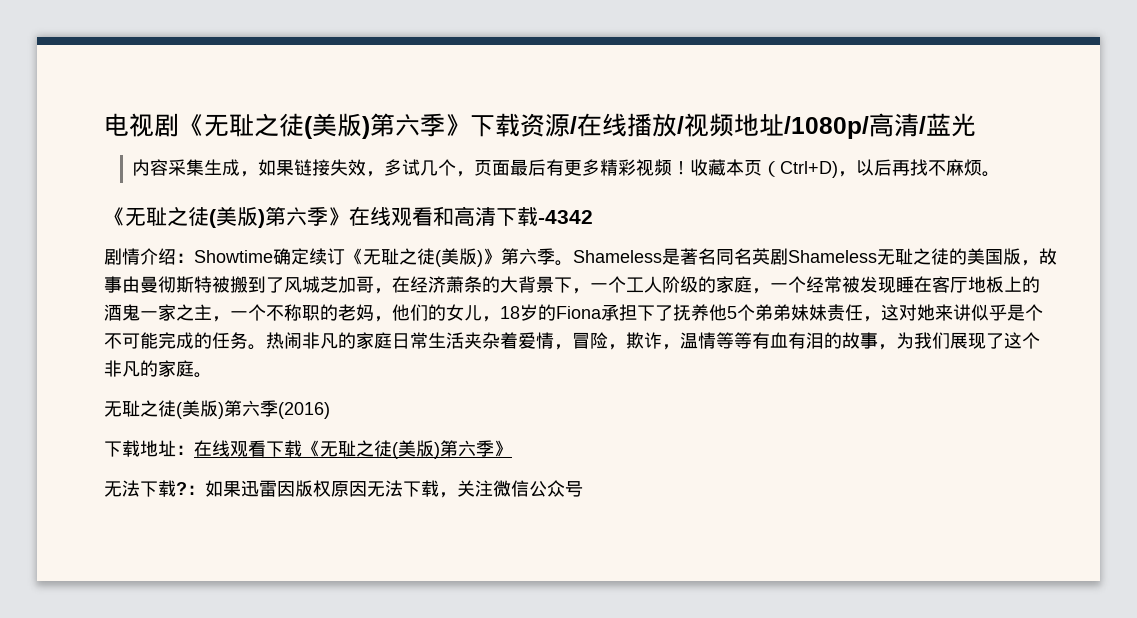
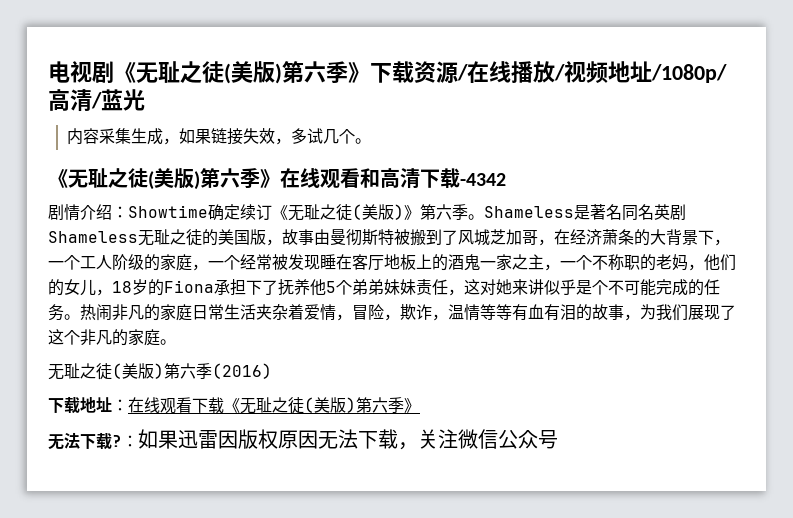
- 内容采集生成，如果链接失效，多试几个，页面最后有更多精彩视频！收藏本页（Ctrl+D)，以后再找不麻烦。
+ 内容采集生成，如果链接失效，多试几个。

